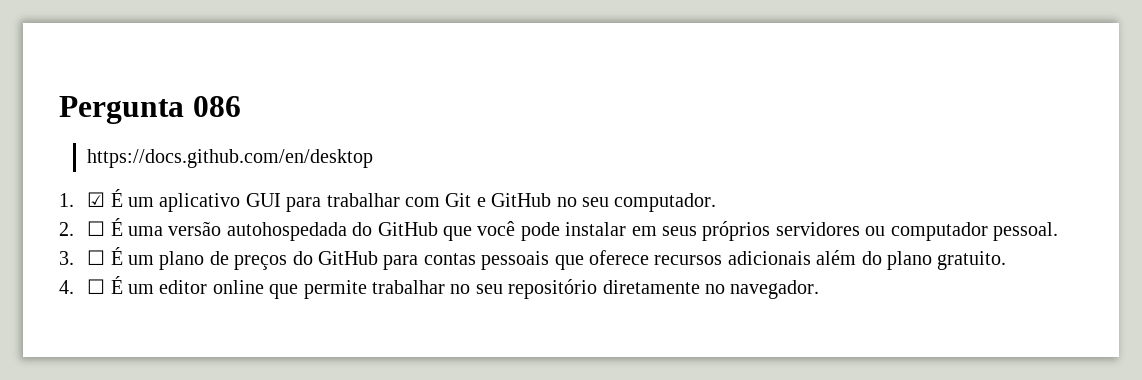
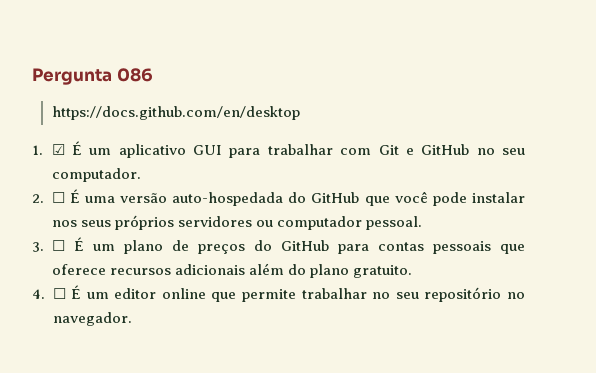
- 2. ☐ É uma versão autohospedada do GitHub que você pode instalar em seus próprios servidores ou computador pessoal.
+ 2. ☐ É uma versão auto-hospedada do GitHub que você pode instalar nos seus próprios servidores ou computador pessoal.
- 4. ☐ É um editor online que permite trabalhar no seu repositório diretamente no navegador.
+ 4. ☐ É um editor online que permite trabalhar no seu repositório no navegador.

